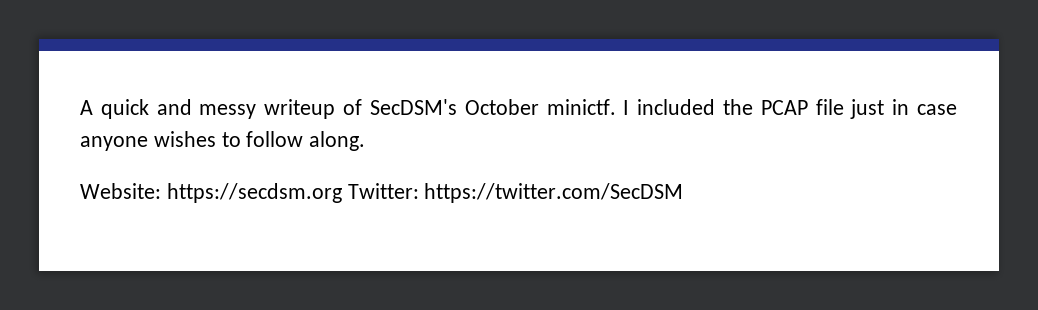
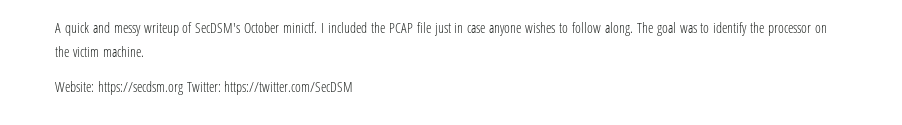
+ The goal was to identify the processor on the victim machine.

